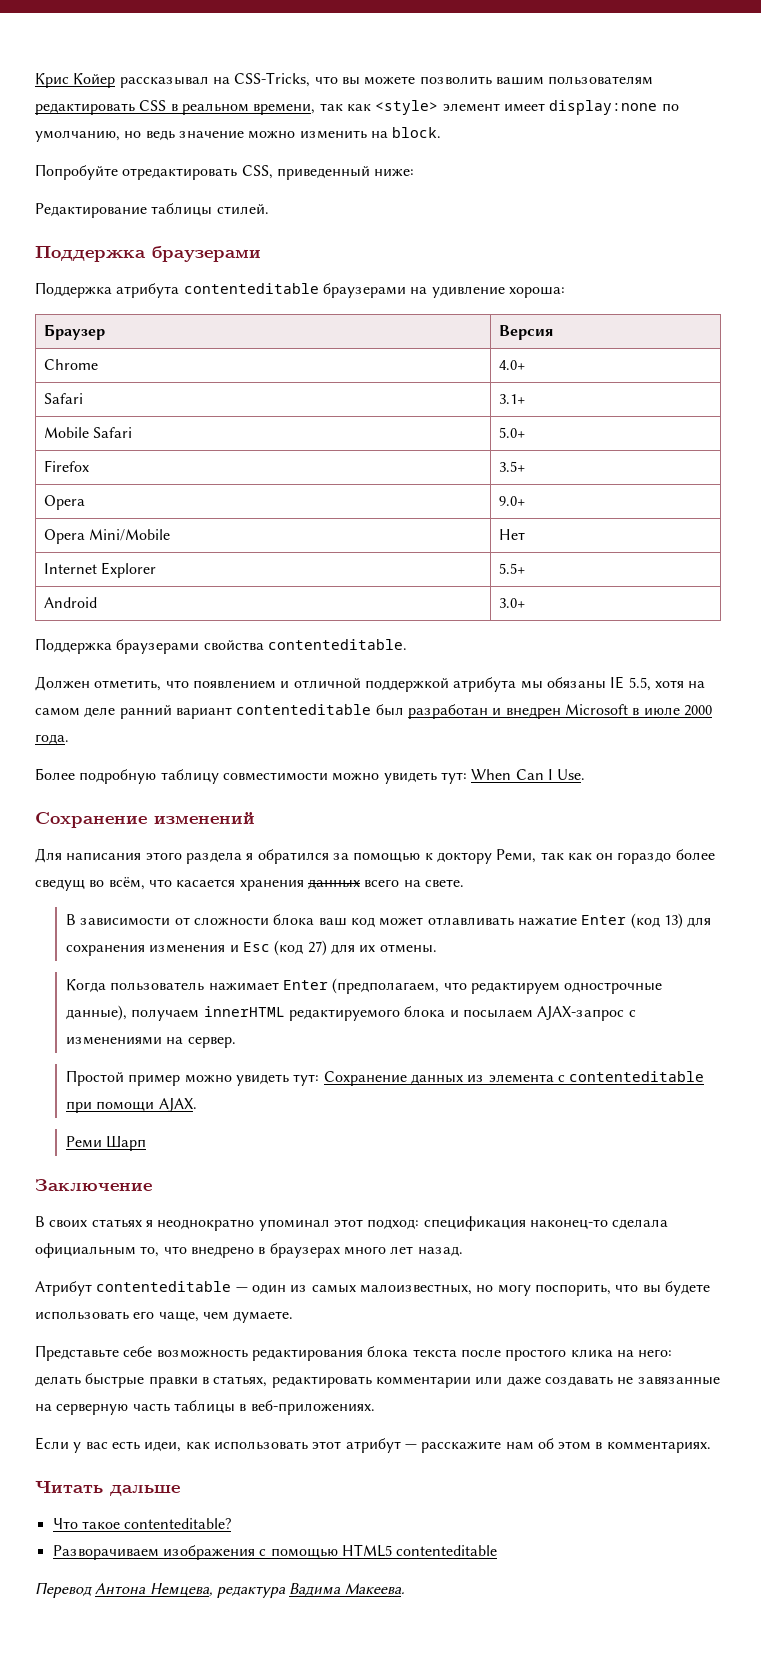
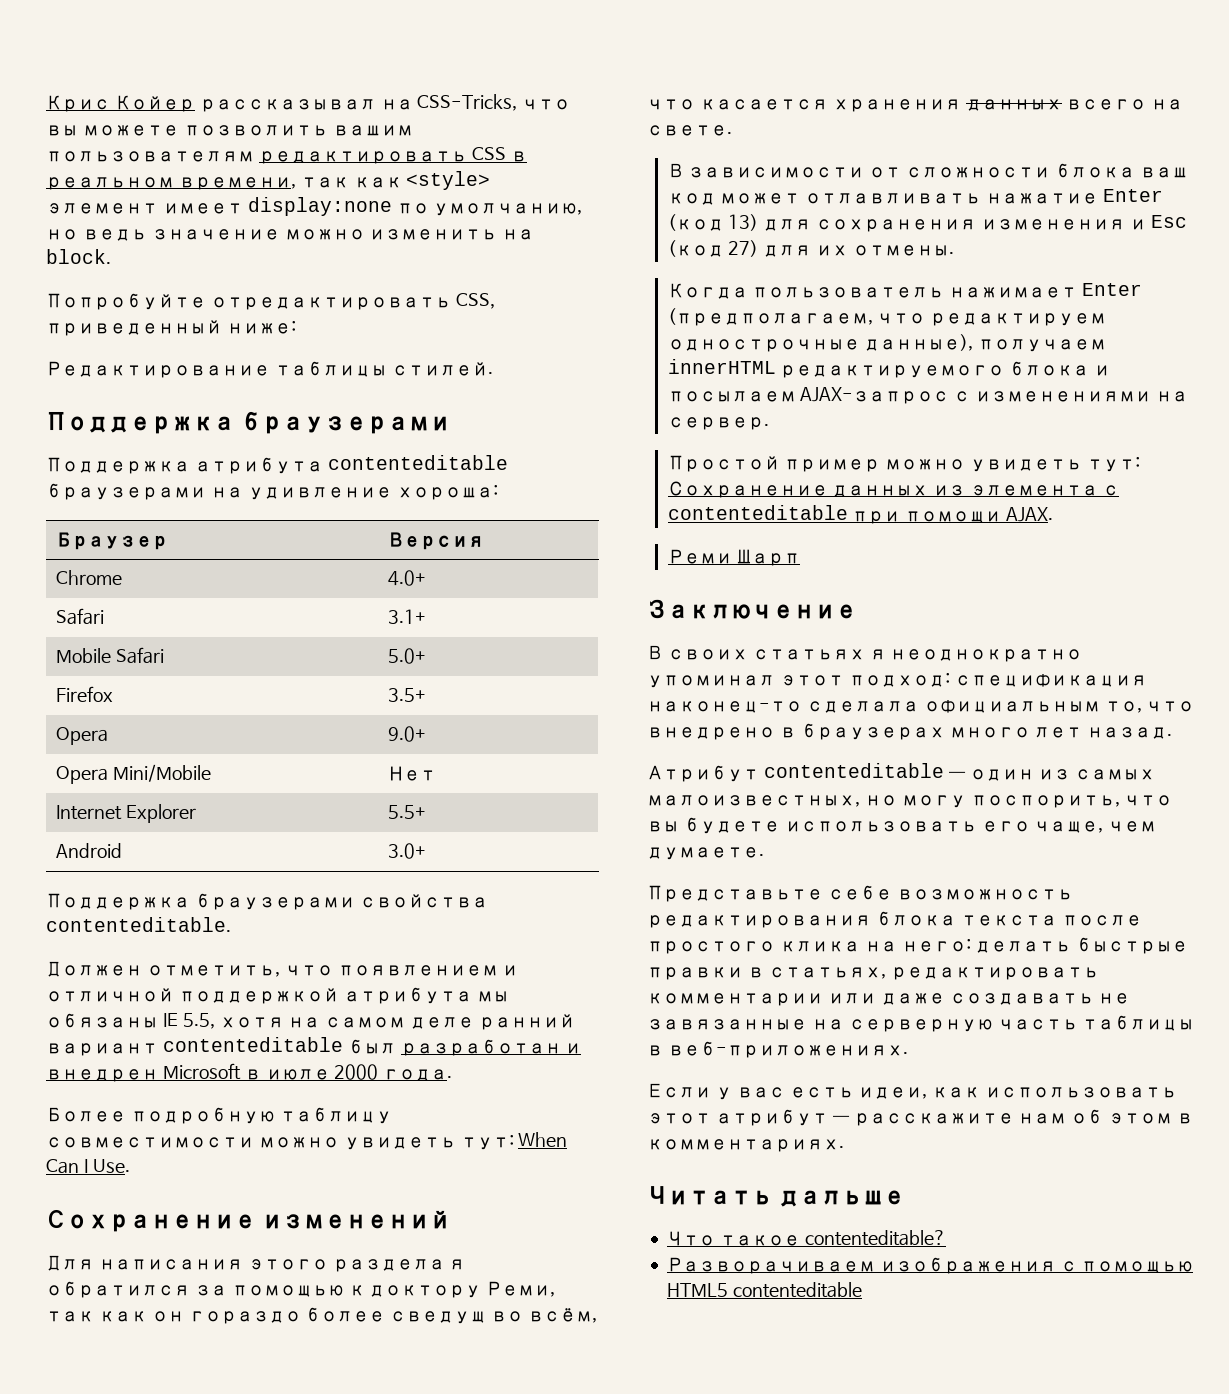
- Перевод Антона Немцева, редактура Вадима Макеева.

